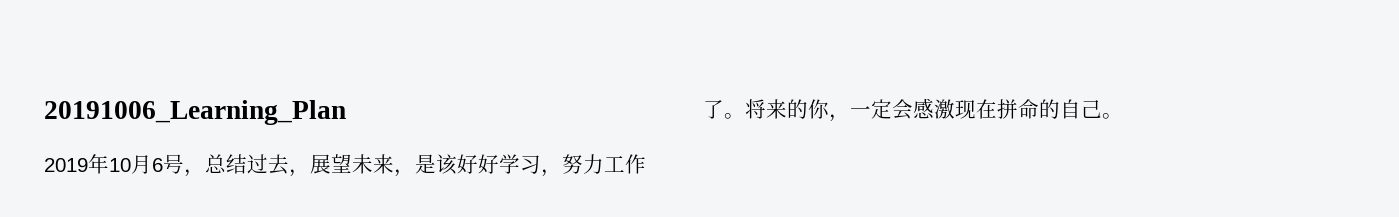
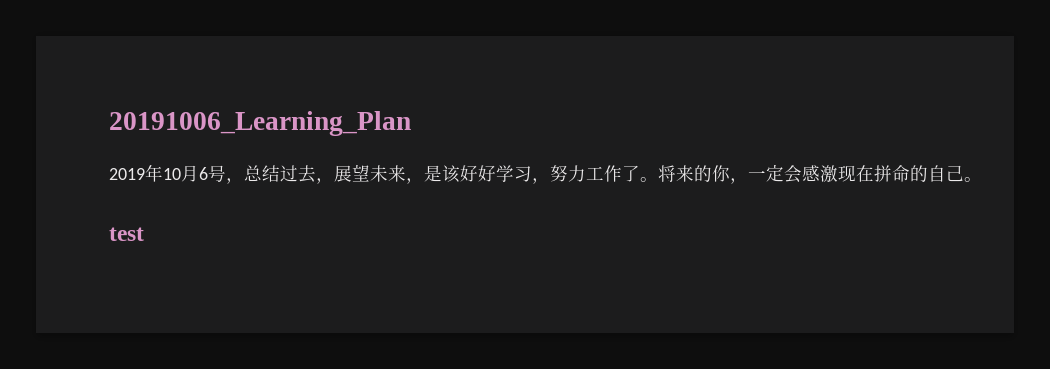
+ test

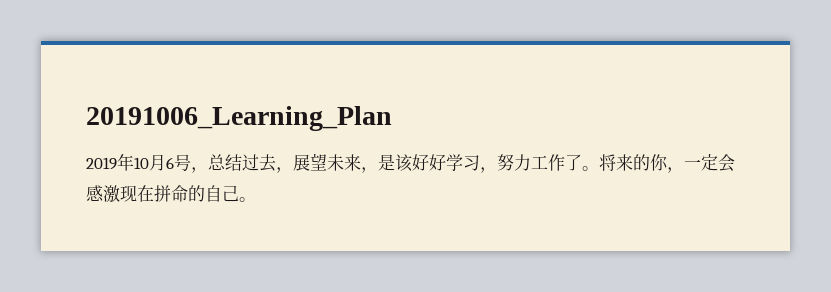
- test

